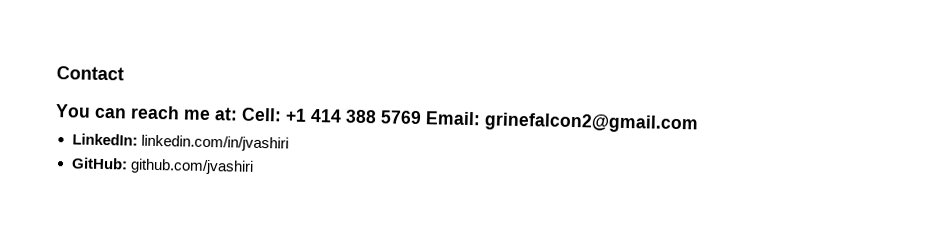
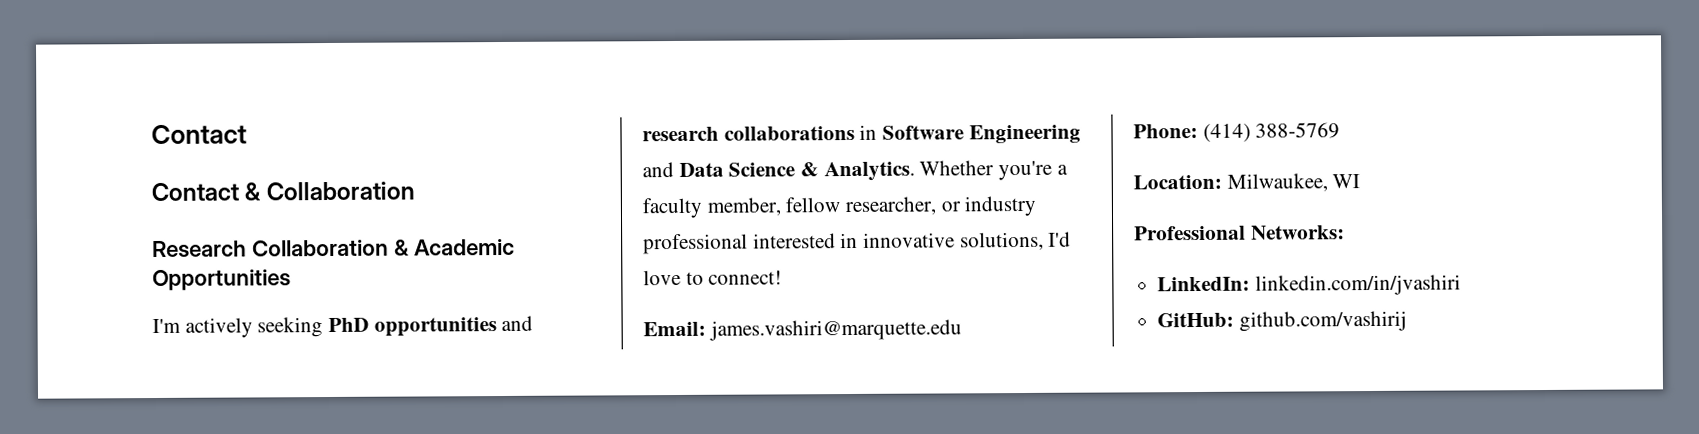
- You can reach me at: Cell: +1 414 388 5769 Email: grinefalcon2@gmail.com
+ Contact & Collaboration
+ Research Collaboration & Academic Opportunities
+ I'm actively seeking PhD opportunities and research collaborations in Software Engineering and Data Science & Analytics. Whether you're a faculty member, fellow researcher, or industry professional interested in innovative solutions, I'd love to connect!
+ Email: james.vashiri@marquette.edu
+ Phone: (414) 388-5769
+ Location: Milwaukee, WI
+ Professional Networks:
- GitHub: github.com/jvashiri
+ GitHub: github.com/vashirij

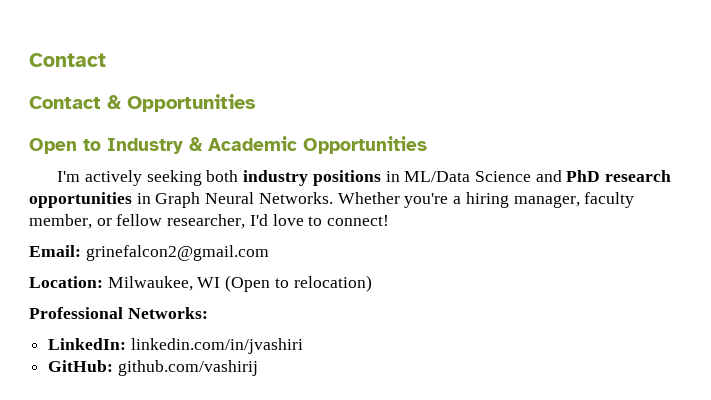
- Contact & Collaboration
- Research Collaboration & Academic Opportunities
+ Contact & Opportunities
+ Open to Industry & Academic Opportunities
- I'm actively seeking PhD opportunities and research collaborations in Software Engineering and Data Science & Analytics.
+ I'm actively seeking both industry positions in ML/Data Science and PhD research opportunities in Graph Neural Networks.
- Whether you're a faculty member, fellow researcher, or industry professional interested in innovative solutions, I'd love to connect!
+ Whether you're a hiring manager, faculty member, or fellow researcher, I'd love to connect!
- Email: james.vashiri@marquette.edu
- Phone: (414) 388-5769
+ Email: grinefalcon2@gmail.com
- Location: Milwaukee, WI
+ Location: Milwaukee, WI (Open to relocation)

